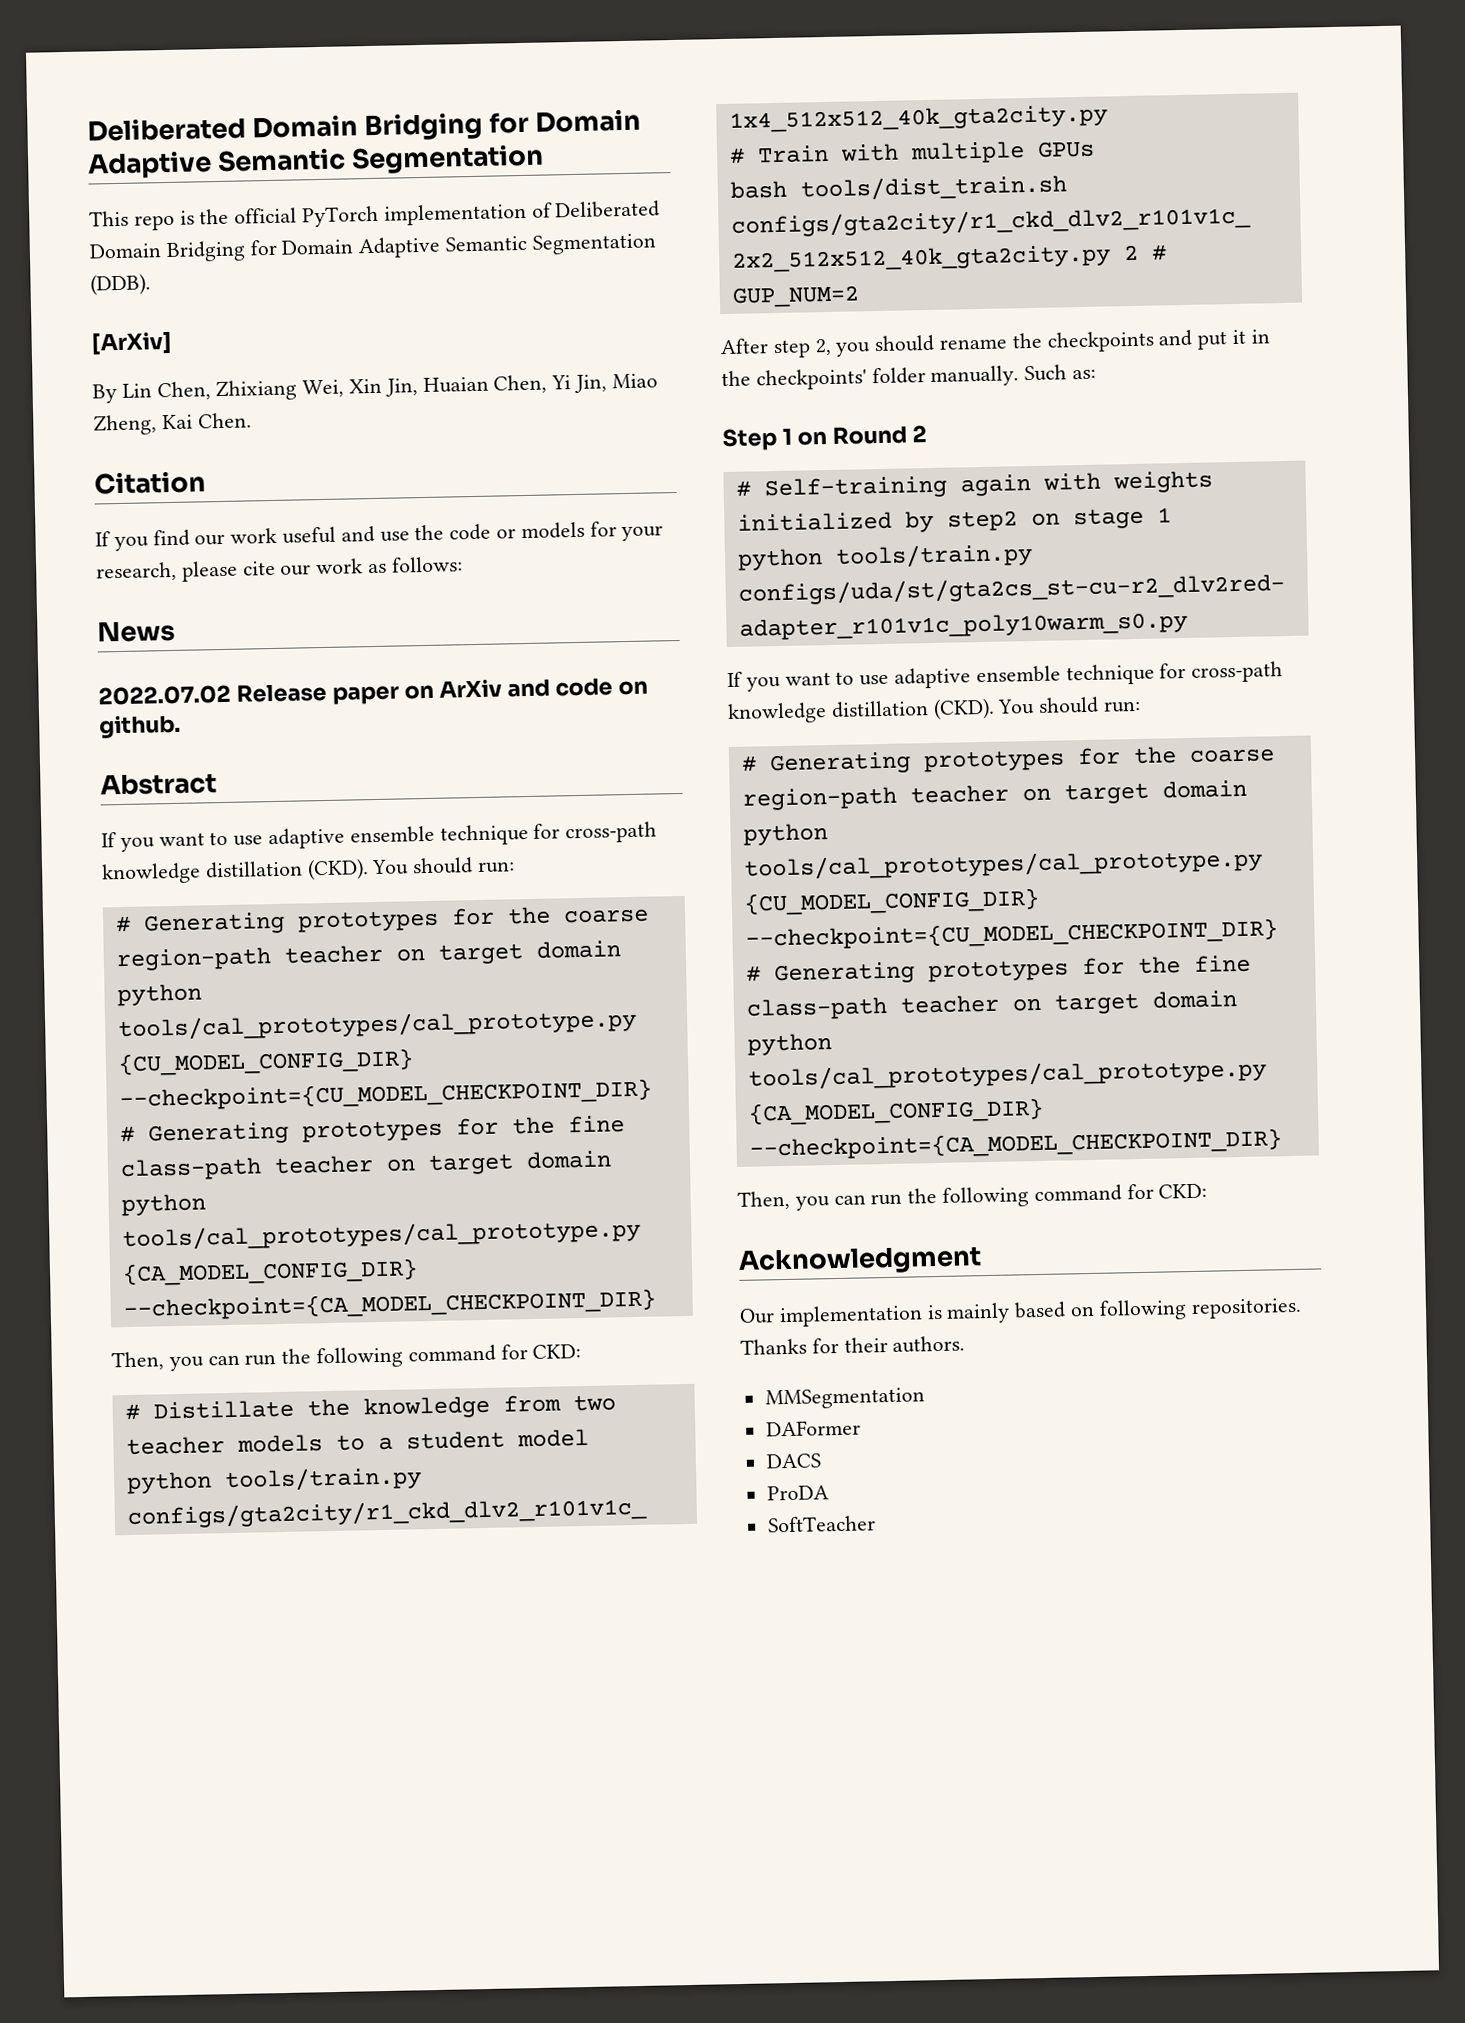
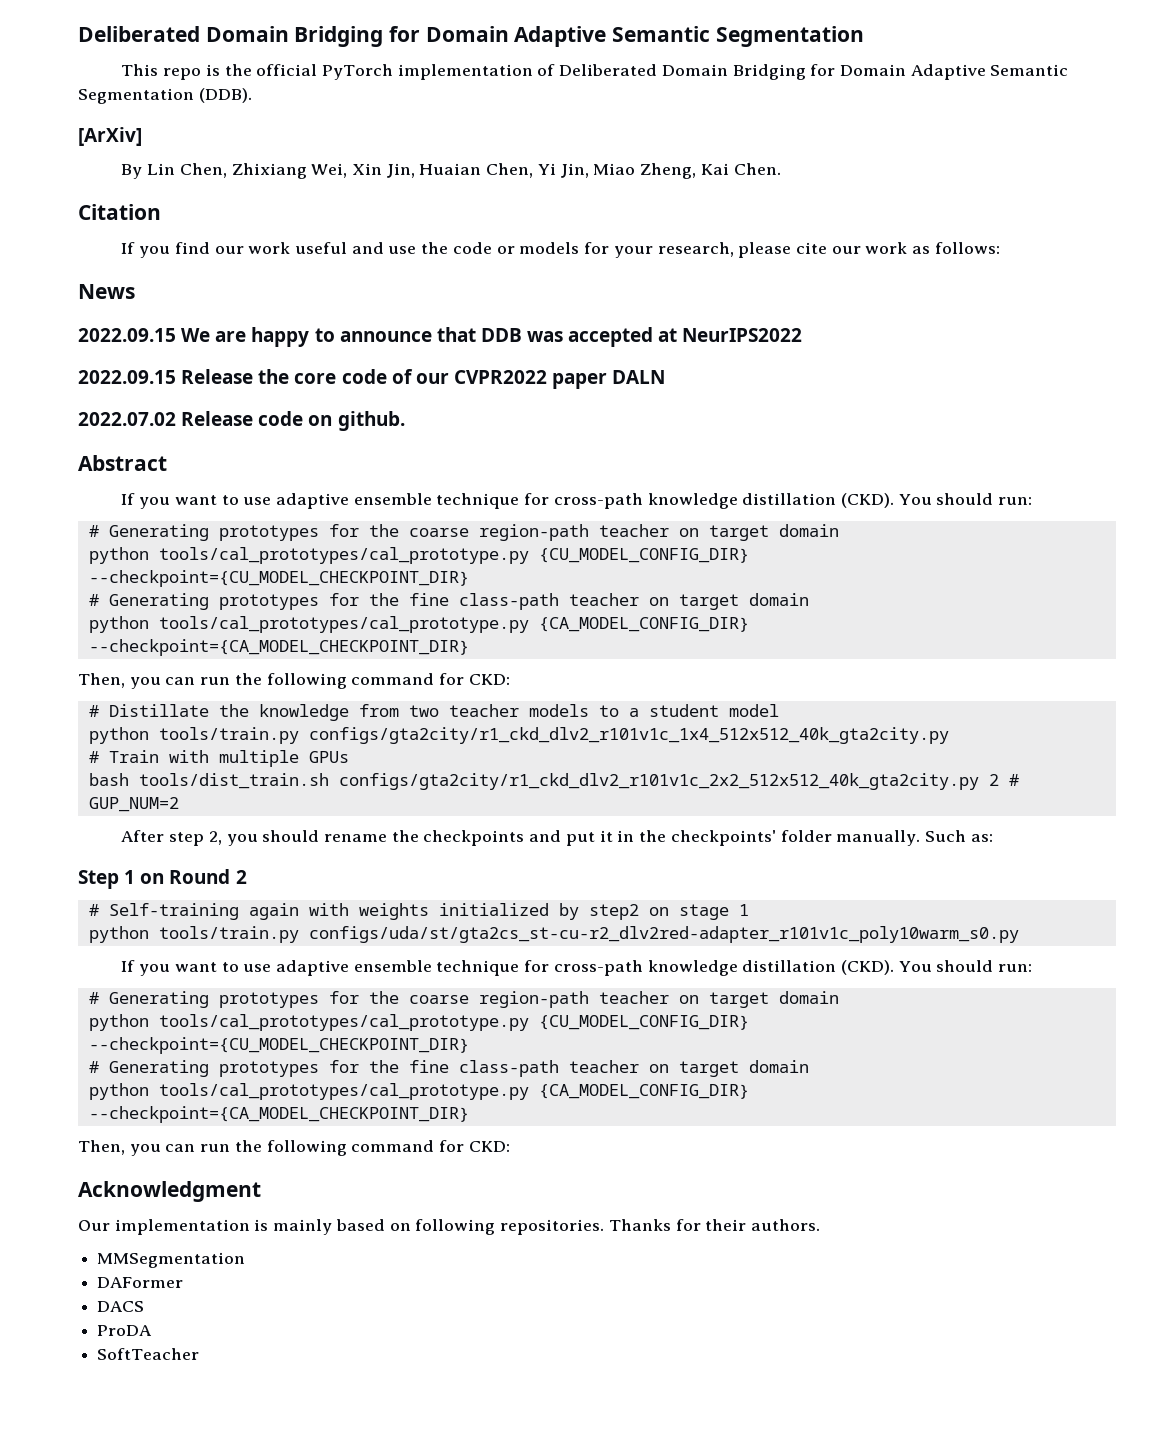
- 2022.07.02 Release paper on ArXiv and code on github.
+ 2022.09.15 We are happy to announce that DDB was accepted at NeurIPS2022
+ 2022.09.15 Release the core code of our CVPR2022 paper DALN
+ 2022.07.02 Release code on github.

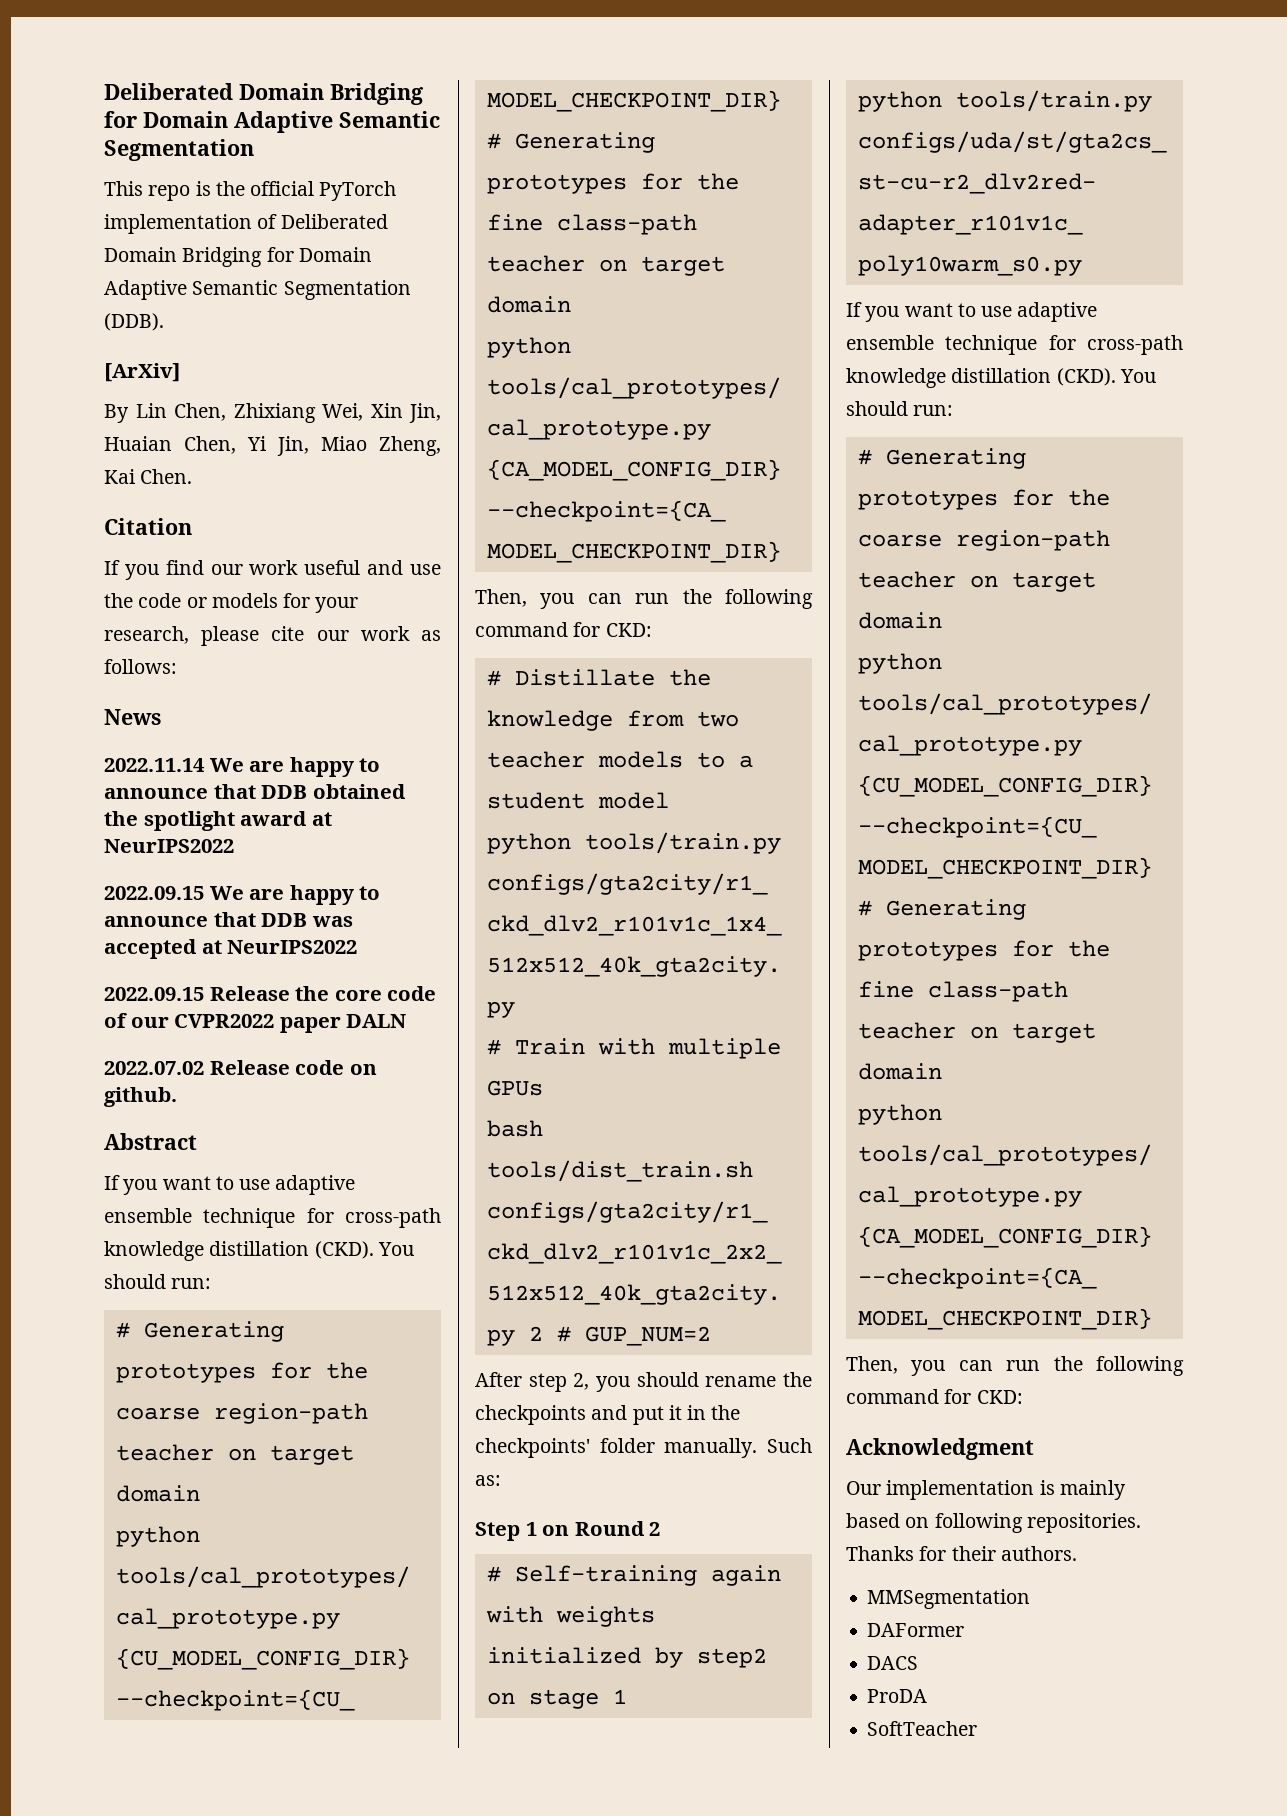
+ 2022.11.14 We are happy to announce that DDB obtained the spotlight award at NeurIPS2022

